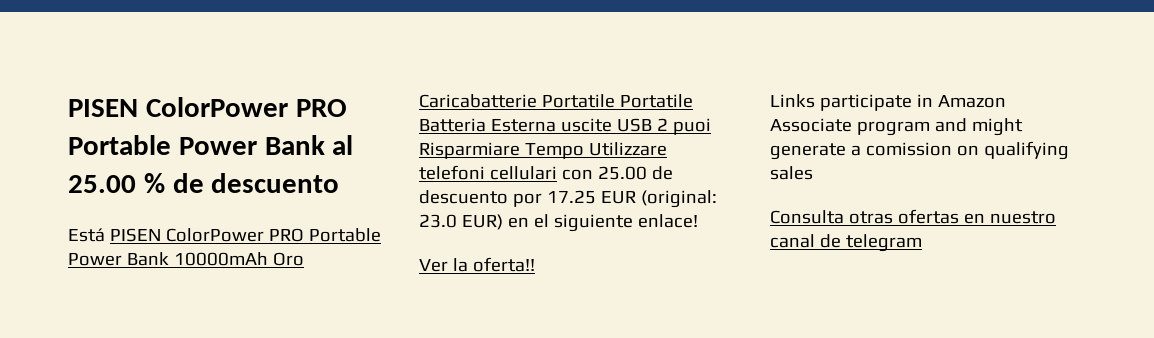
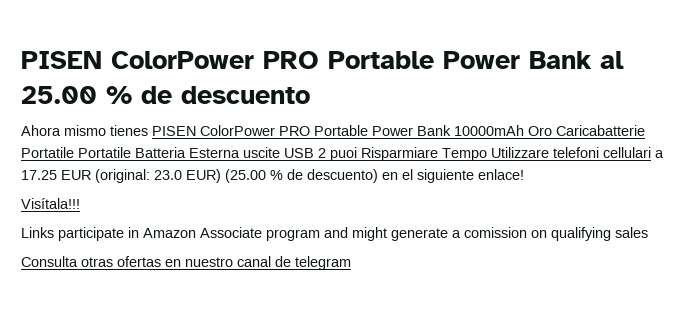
- Está PISEN ColorPower PRO Portable Power Bank 10000mAh Oro Caricabatterie Portatile Portatile Batteria Esterna uscite USB 2 puoi Risparmiare Tempo Utilizzare telefoni cellulari con 25.00 de descuento por 17.25 EUR (original: 23.0 EUR) en el siguiente enlace!
+ Ahora mismo tienes PISEN ColorPower PRO Portable Power Bank 10000mAh Oro Caricabatterie Portatile Portatile Batteria Esterna uscite USB 2 puoi Risparmiare Tempo Utilizzare telefoni cellulari a 17.25 EUR (original: 23.0 EUR) (25.00 % de descuento) en el siguiente enlace!
- Ver la oferta!!
+ Visítala!!!

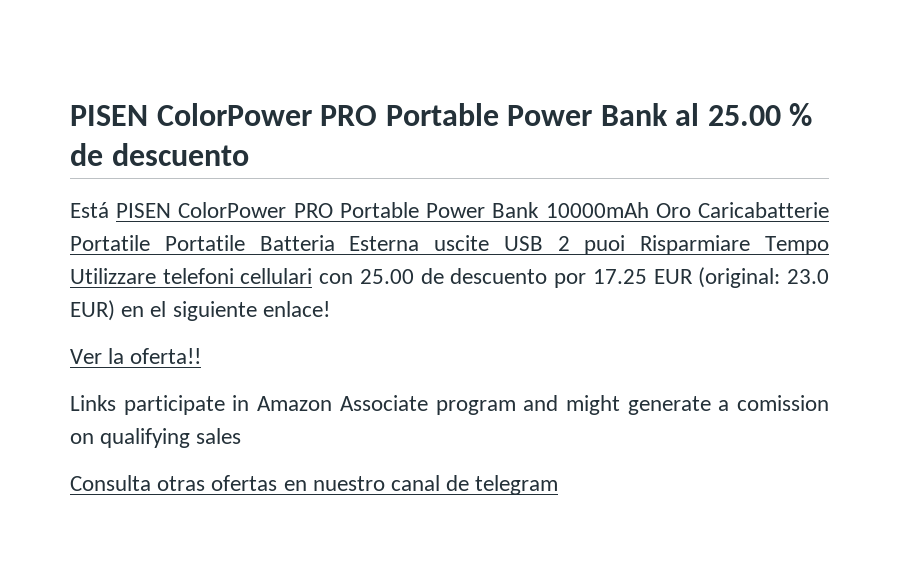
- Ahora mismo tienes PISEN ColorPower PRO Portable Power Bank 10000mAh Oro Caricabatterie Portatile Portatile Batteria Esterna uscite USB 2 puoi Risparmiare Tempo Utilizzare telefoni cellulari a 17.25 EUR (original: 23.0 EUR) (25.00 % de descuento) en el siguiente enlace!
+ Está PISEN ColorPower PRO Portable Power Bank 10000mAh Oro Caricabatterie Portatile Portatile Batteria Esterna uscite USB 2 puoi Risparmiare Tempo Utilizzare telefoni cellulari con 25.00 de descuento por 17.25 EUR (original: 23.0 EUR) en el siguiente enlace!
- Visítala!!!
+ Ver la oferta!!

